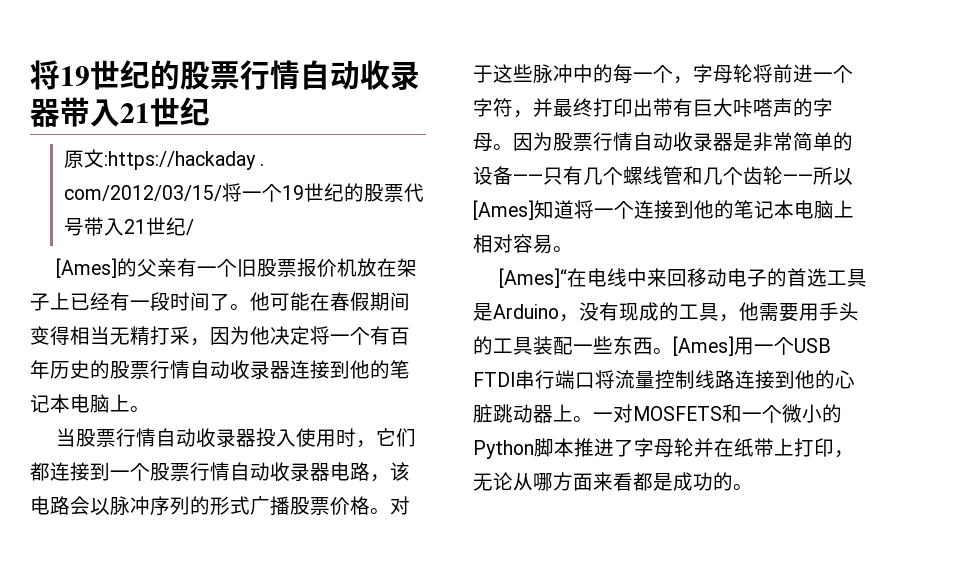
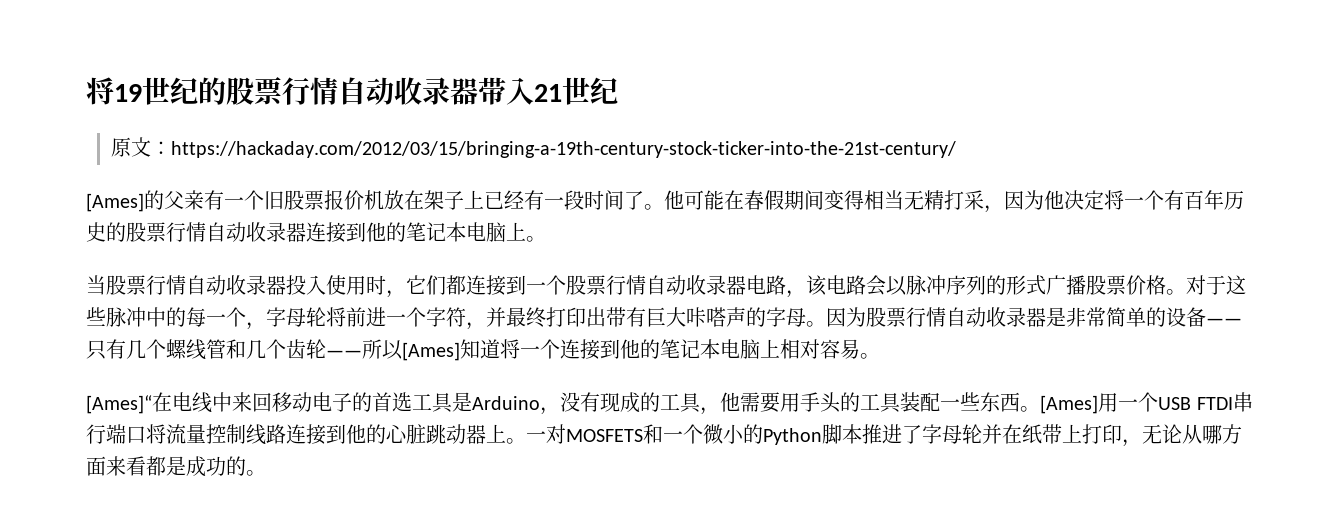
- 原文:https://hackaday . com/2012/03/15/将一个19世纪的股票代号带入21世纪/
+ 原文：https://hackaday.com/2012/03/15/bringing-a-19th-century-stock-ticker-into-the-21st-century/

